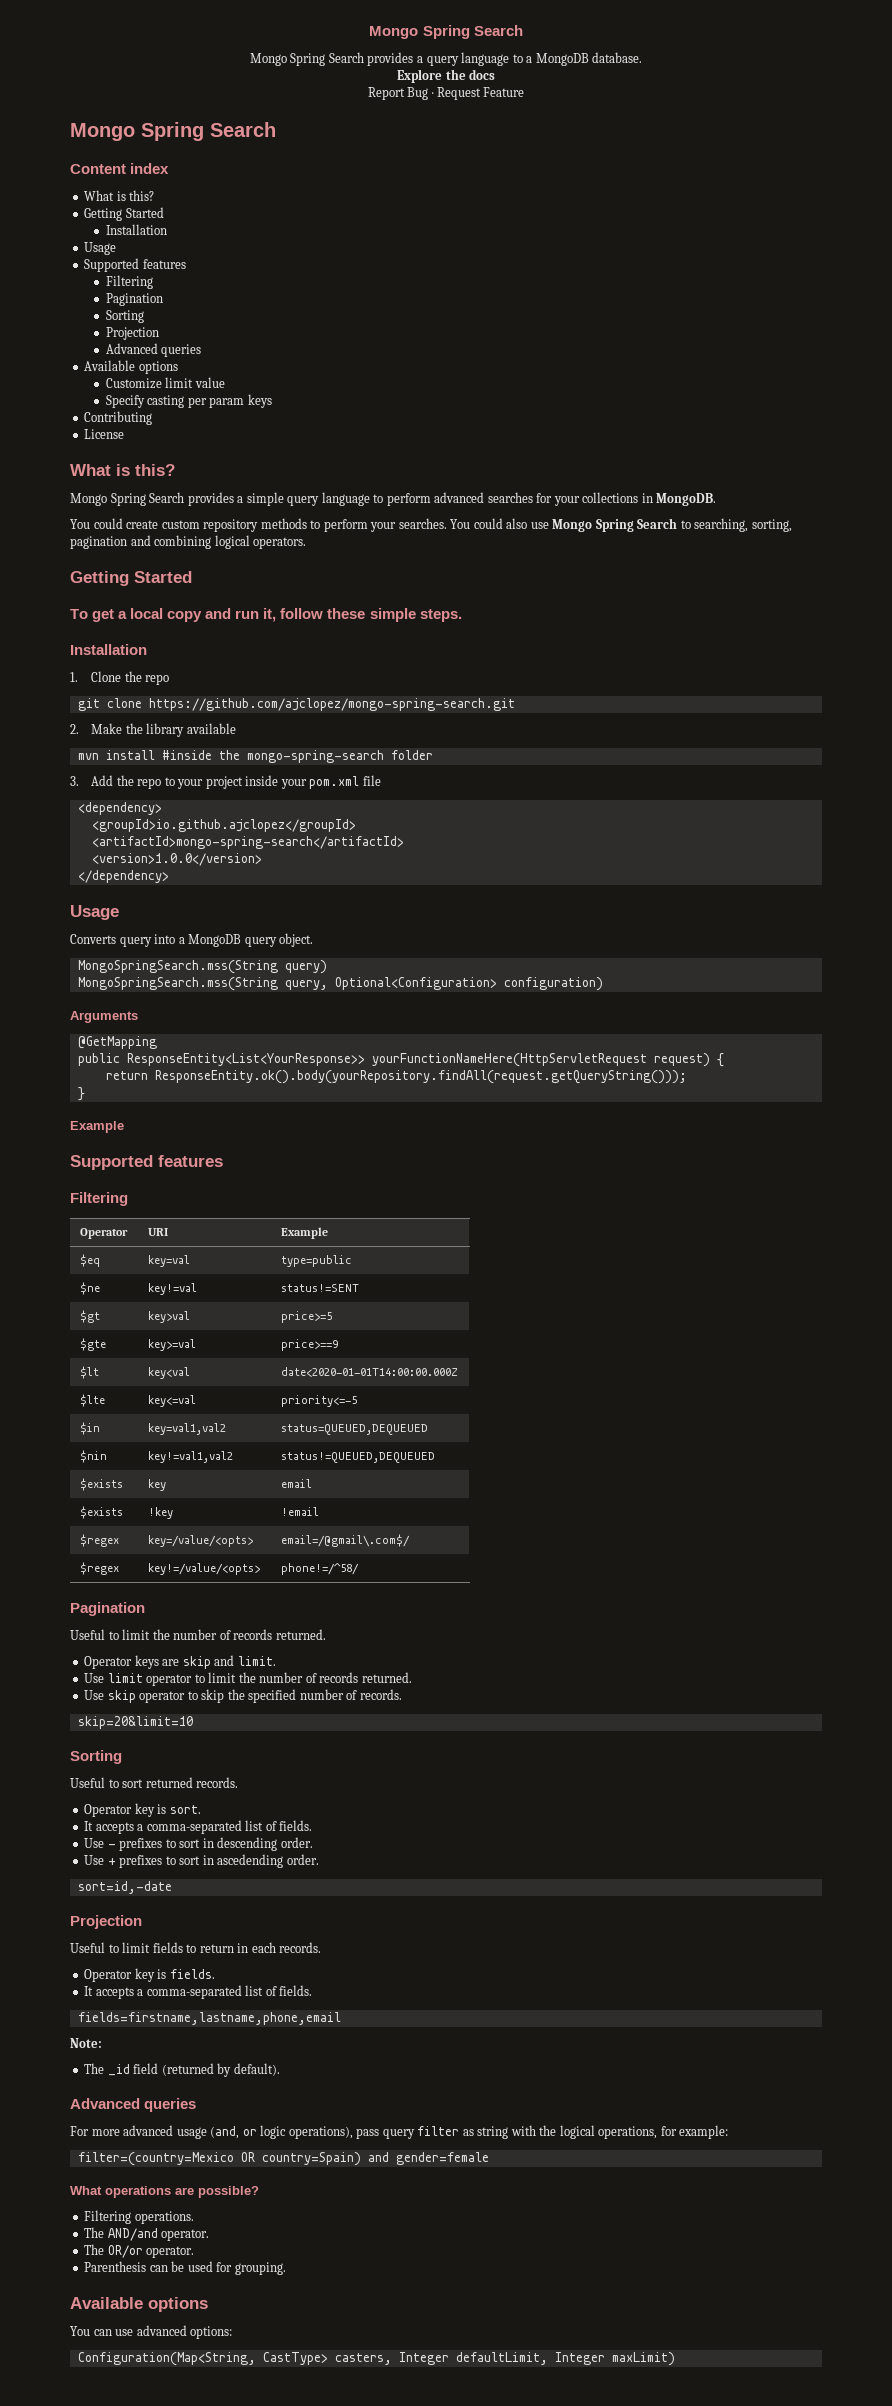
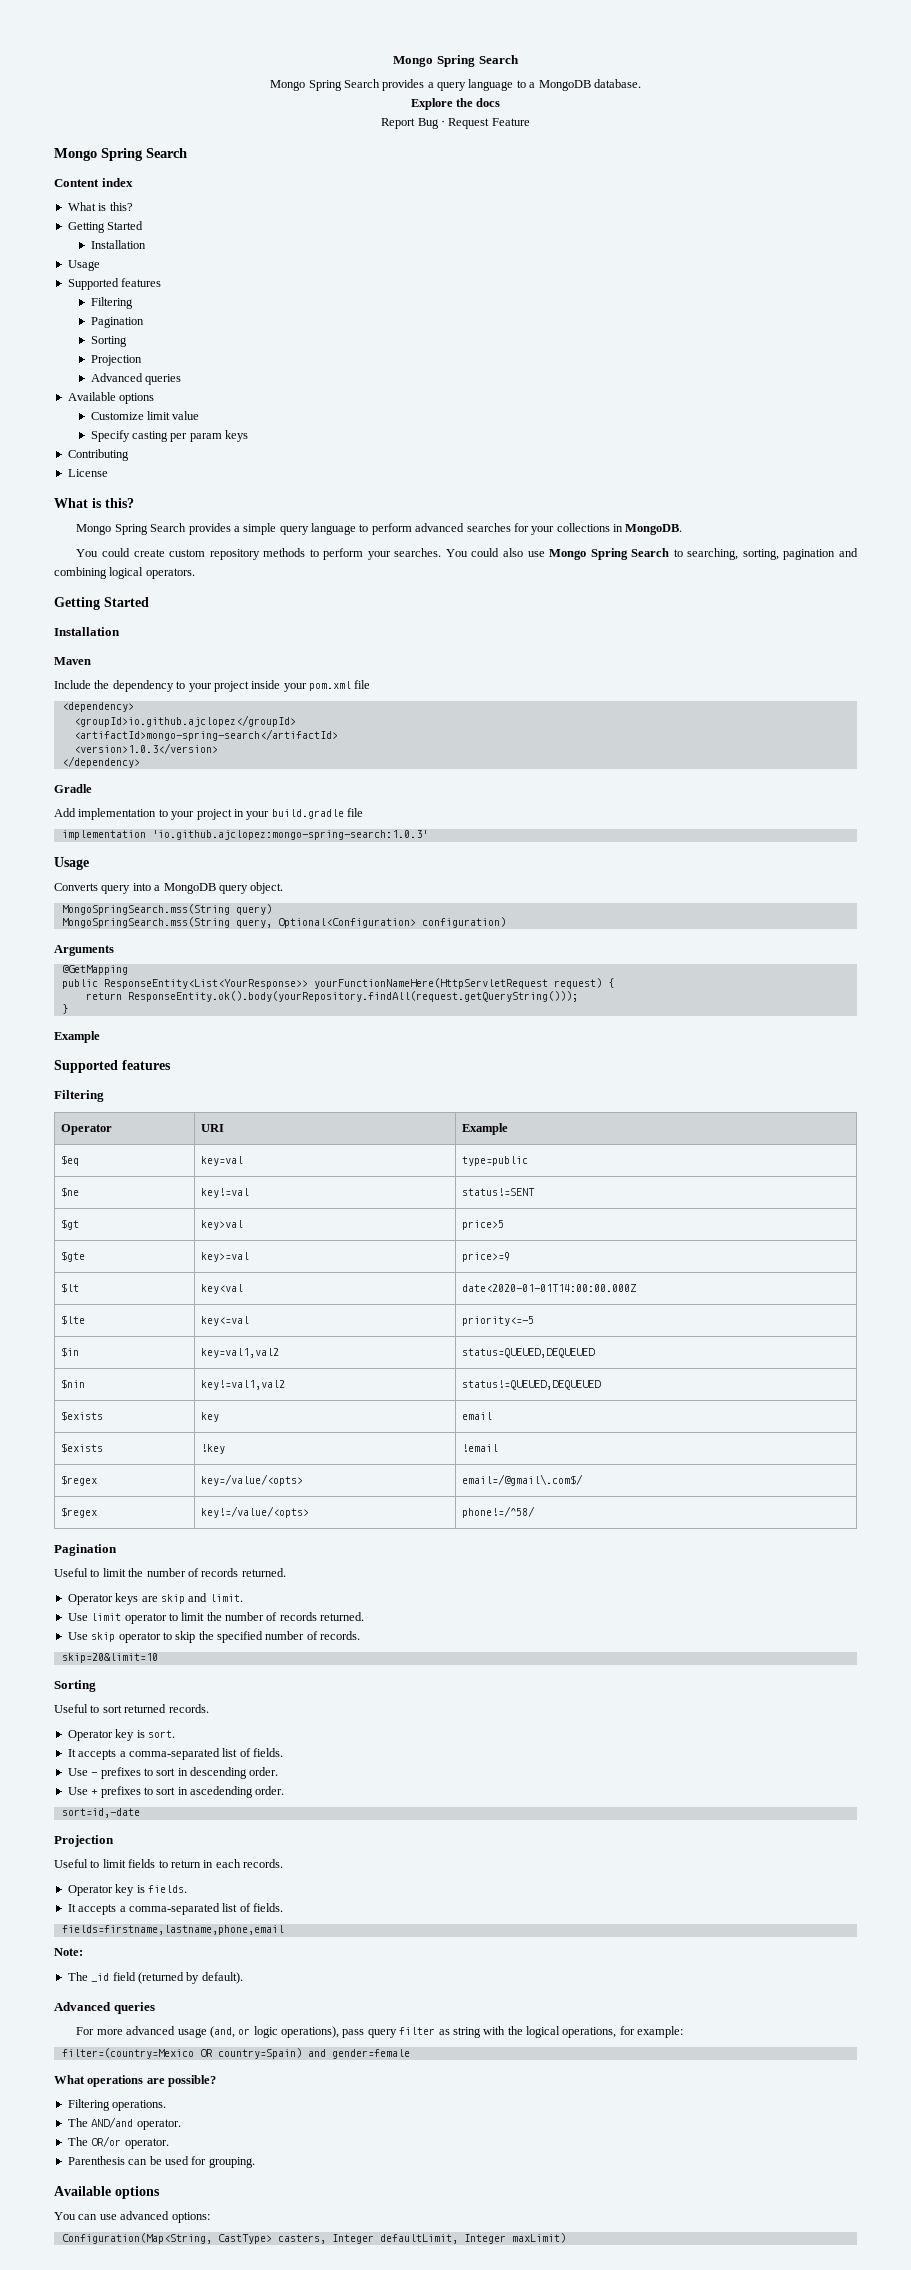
  You could also use Mongo Spring Search to searching, sorting, pagination and combining logical operators.
  Getting Started
- To get a local copy and run it, follow these simple steps.
  Installation
- 1. Clone the repo
- git clone https://github.com/ajclopez/mongo-spring-search.git
- 2. Make the library available
- mvn install #inside the mongo-spring-search folder
- 3. Add the repo to your project inside your pom.xml file
+ Maven
+ Include the dependency to your project inside your pom.xml file
- <version>1.0.0</version>
+ <version>1.0.3</version>
+ Gradle
+ Add implementation to your project in your build.gradle file
+ implementation 'io.github.ajclopez:mongo-spring-search:1.0.3'
- $gt | key>val | price>=5
+ $gt | key>val | price>5
- $gte | key>=val | price>==9
+ $gte | key>=val | price>=9

